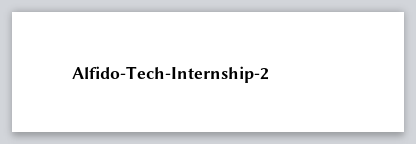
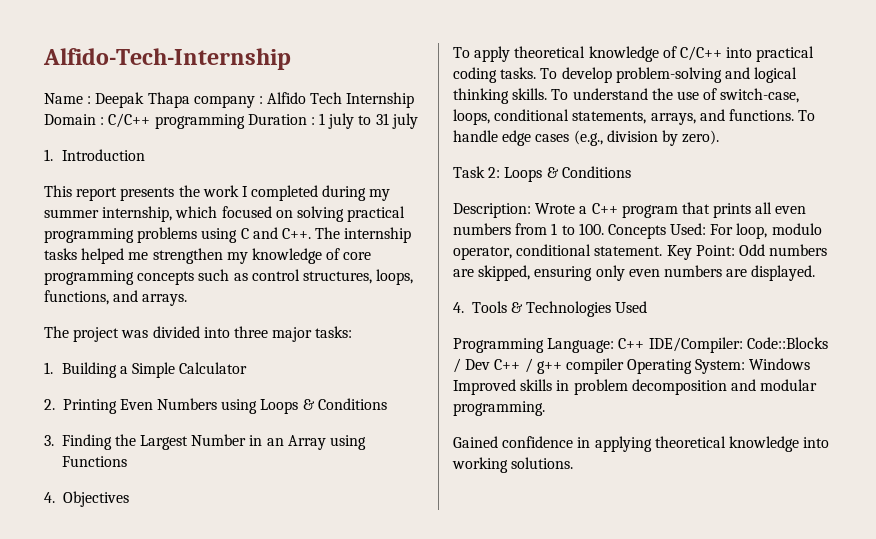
- Alfido-Tech-Internship-2
+ Alfido-Tech-Internship
+ Name : Deepak Thapa company : Alfido Tech Internship Domain : C/C++ programming Duration : 1 july to 31 july
+ 1. Introduction
+ This report presents the work I completed during my summer internship, which focused on solving practical programming problems using C and C++. The internship tasks helped me strengthen my knowledge of core programming concepts such as control structures, loops, functions, and arrays.
+ The project was divided into three major tasks:
+ 1. Building a Simple Calculator
+ 2. Printing Even Numbers using Loops & Conditions
+ 3. Finding the Largest Number in an Array using Functions
+ 4. Objectives
+ To apply theoretical knowledge of C/C++ into practical coding tasks. To develop problem-solving and logical thinking skills. To understand the use of switch-case, loops, conditional statements, arrays, and functions. To handle edge cases (e.g., division by zero).
+ Task 2: Loops & Conditions
+ Description: Wrote a C++ program that prints all even numbers from 1 to 100. Concepts Used: For loop, modulo operator, conditional statement. Key Point: Odd numbers are skipped, ensuring only even numbers are displayed.
+ 4. Tools & Technologies Used
+ Programming Language: C++ IDE/Compiler: Code::Blocks / Dev C++ / g++ compiler Operating System: Windows Improved skills in problem decomposition and modular programming.
+ Gained confidence in applying theoretical knowledge into working solutions.

